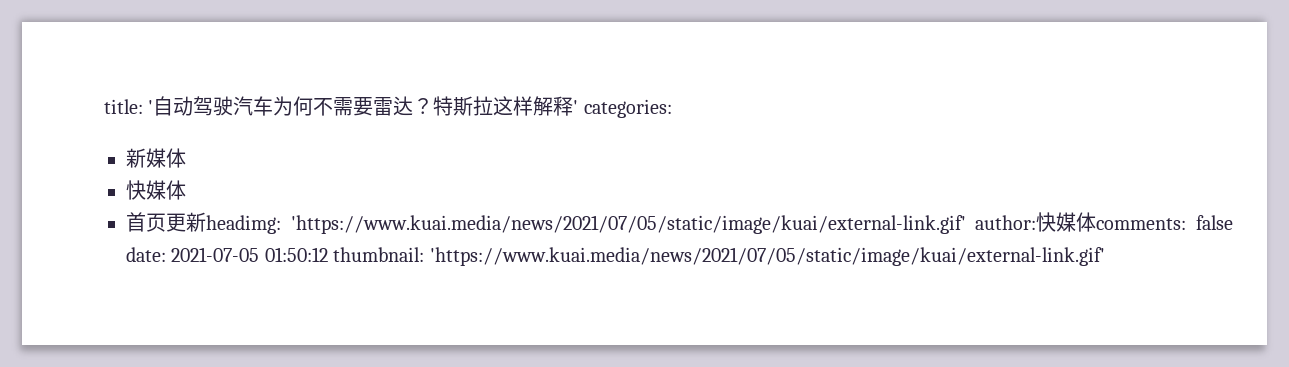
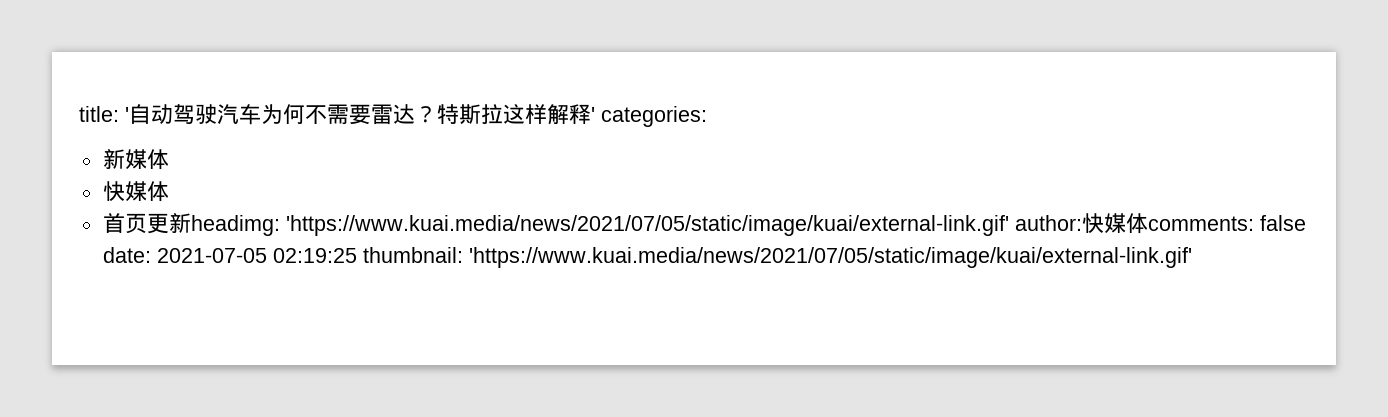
- 首页更新headimg: 'https://www.kuai.media/news/2021/07/05/static/image/kuai/external-link.gif' author:快媒体comments: false date: 2021-07-05 01:50:12 thumbnail: 'https://www.kuai.media/news/2021/07/05/static/image/kuai/external-link.gif'
+ 首页更新headimg: 'https://www.kuai.media/news/2021/07/05/static/image/kuai/external-link.gif' author:快媒体comments: false date: 2021-07-05 02:19:25 thumbnail: 'https://www.kuai.media/news/2021/07/05/static/image/kuai/external-link.gif'

